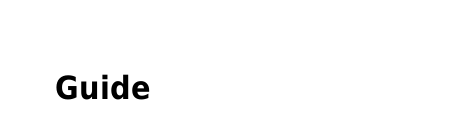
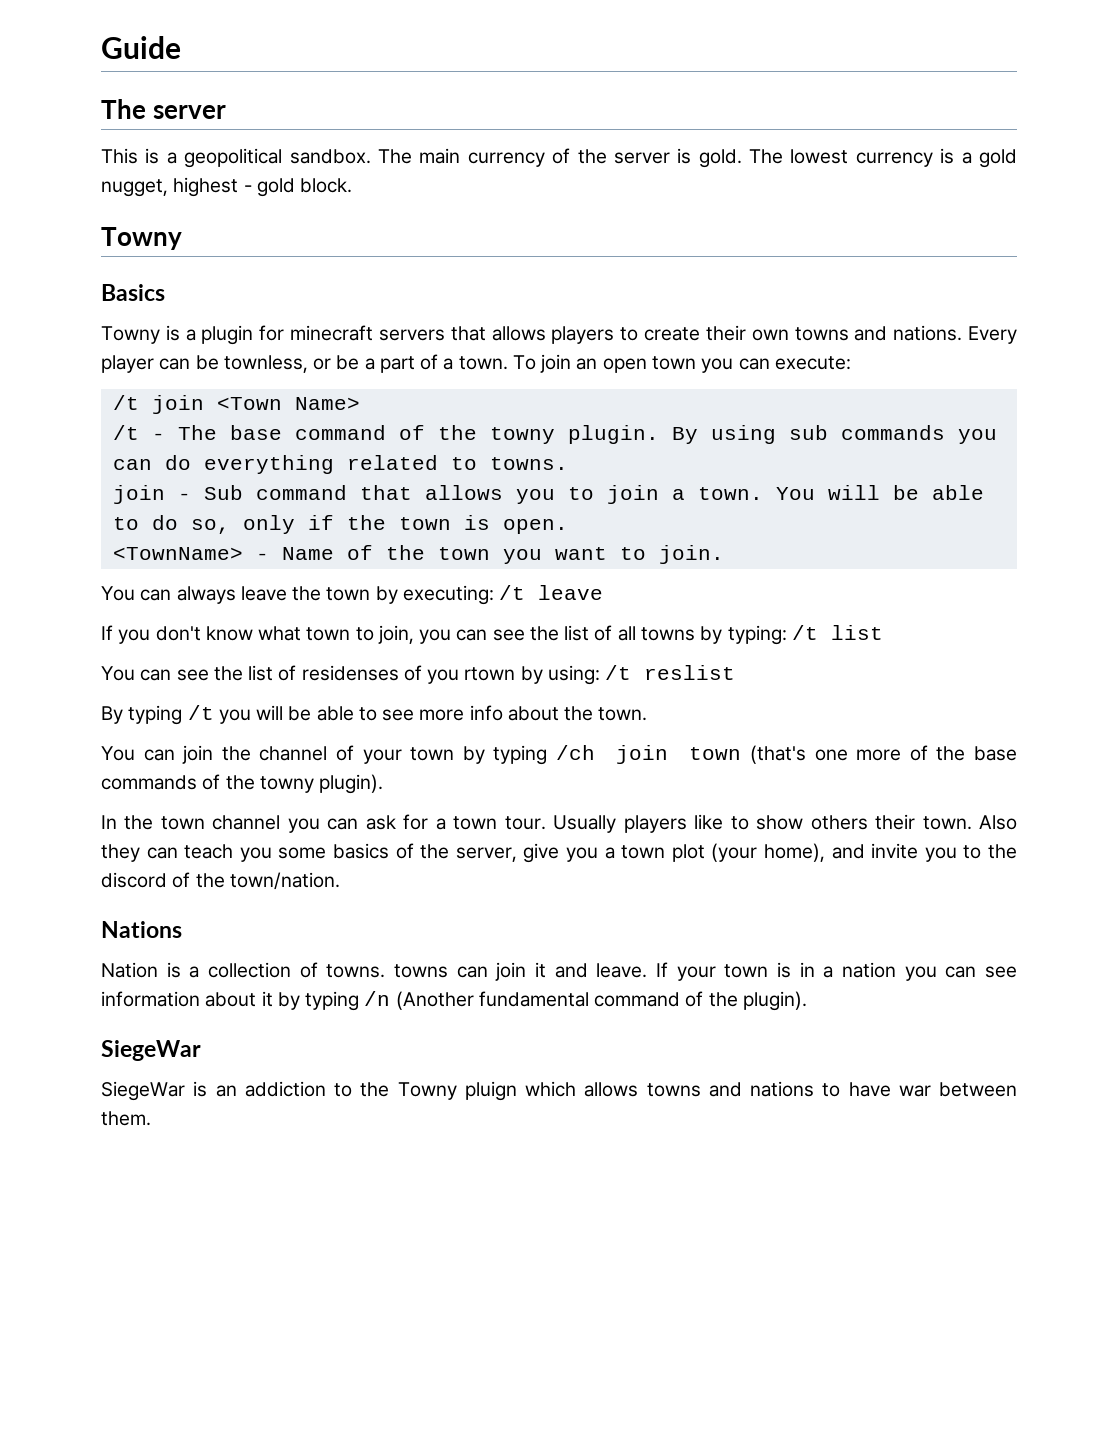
+ The server
+ This is a geopolitical sandbox. The main currency of the server is gold. The lowest currency is a gold nugget, highest - gold block.
+ Towny
+ Basics
+ Towny is a plugin for minecraft servers that allows players to create their own towns and nations. Every player can be townless, or be a part of a town. To join an open town you can execute:
+ /t join <Town Name>
+ /t - The base command of the towny plugin. By using sub commands you can do everything related to towns.
+ join - Sub command that allows you to join a town. You will be able to do so, only if the town is open.
+ <TownName> - Name of the town you want to join.
+ You can always leave the town by executing: /t leave
+ If you don't know what town to join, you can see the list of all towns by typing: /t list
+ You can see the list of residenses of you rtown by using: /t reslist
+ By typing /t you will be able to see more info about the town.
+ You can join the channel of your town by typing /ch join town (that's one more of the base commands of the towny plugin).
+ In the town channel you can ask for a town tour. Usually players like to show others their town. Also they can teach you some basics of the server, give you a town plot (your home), and invite you to the discord of the town/nation.
+ Nations
+ Nation is a collection of towns. towns can join it and leave. If your town is in a nation you can see information about it by typing /n (Another fundamental command of the plugin).
+ SiegeWar
+ SiegeWar is an addiction to the Towny pluign which allows towns and nations to have war between them.

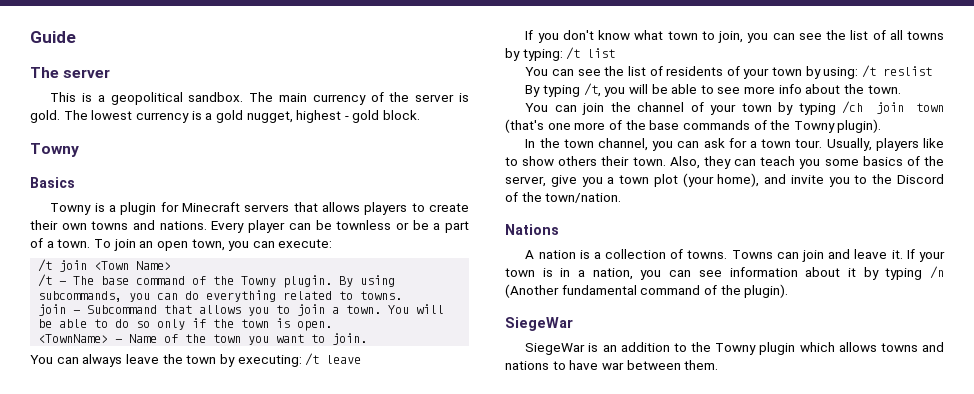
- Towny is a plugin for minecraft servers that allows players to create their own towns and nations.
+ Towny is a plugin for Minecraft servers that allows players to create their own towns and nations.
- Every player can be townless, or be a part of a town.
+ Every player can be townless or be a part of a town.
- To join an open town you can execute:
+ To join an open town, you can execute:
- /t - The base command of the towny plugin.
+ /t - The base command of the Towny plugin.
- By using sub commands you can do everything related to towns.
+ By using subcommands, you can do everything related to towns.
- join - Sub command that allows you to join a town.
+ join - Subcommand that allows you to join a town.
- You will be able to do so, only if the town is open.
+ You will be able to do so only if the town is open.
- You can see the list of residenses of you rtown by using: /t reslist
+ You can see the list of residents of your town by using: /t reslist
- By typing /t you will be able to see more info about the town.
+ By typing /t, you will be able to see more info about the town.
- You can join the channel of your town by typing /ch join town (that's one more of the base commands of the towny plugin).
+ You can join the channel of your town by typing /ch join town (that's one more of the base commands of the Towny plugin).
- In the town channel you can ask for a town tour.
+ In the town channel, you can ask for a town tour.
- Usually players like to show others their town.
+ Usually, players like to show others their town.
- Also they can teach you some basics of the server, give you a town plot (your home), and invite you to the discord of the town/nation.
+ Also, they can teach you some basics of the server, give you a town plot (your home), and invite you to the Discord of the town/nation.
- Nation is a collection of towns. towns can join it and leave.
+ A nation is a collection of towns. Towns can join and leave it.
- If your town is in a nation you can see information about it by typing /n (Another fundamental command of the plugin).
+ If your town is in a nation, you can see information about it by typing /n (Another fundamental command of the plugin).
- SiegeWar is an addiction to the Towny pluign which allows towns and nations to have war between them.
+ SiegeWar is an addition to the Towny plugin which allows towns and nations to have war between them.

